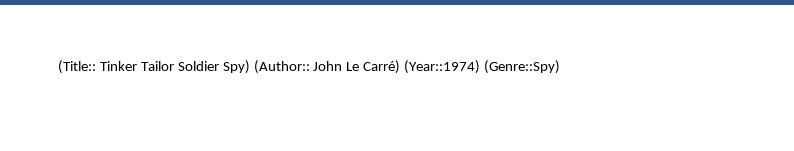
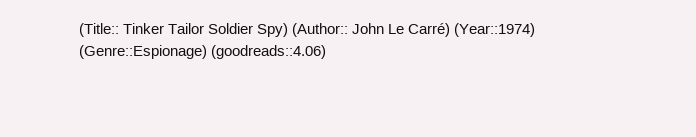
- (Title:: Tinker Tailor Soldier Spy) (Author:: John Le Carré) (Year::1974) (Genre::Spy)
+ (Title:: Tinker Tailor Soldier Spy) (Author:: John Le Carré) (Year::1974) (Genre::Espionage) (goodreads::4.06)

